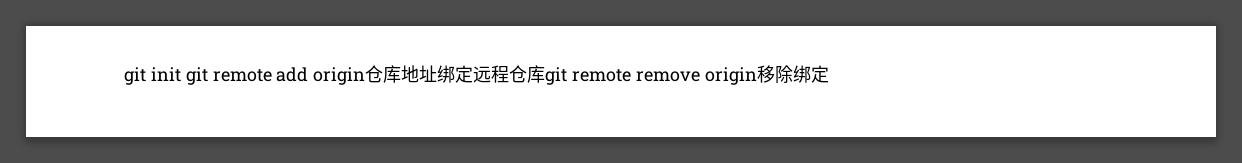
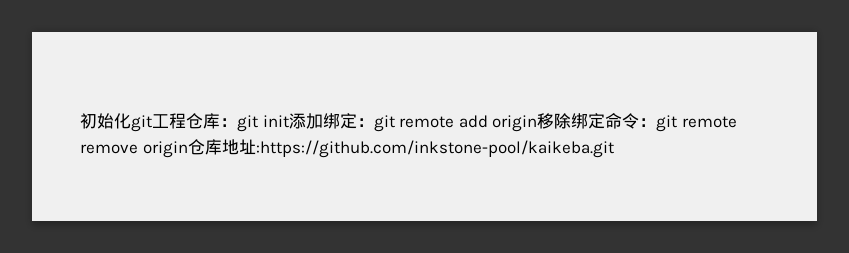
- git init git remote add origin仓库地址绑定远程仓库git remote remove origin移除绑定
+ 初始化git工程仓库：git init添加绑定：git remote add origin移除绑定命令：git remote remove origin仓库地址:https://github.com/inkstone-pool/kaikeba.git

